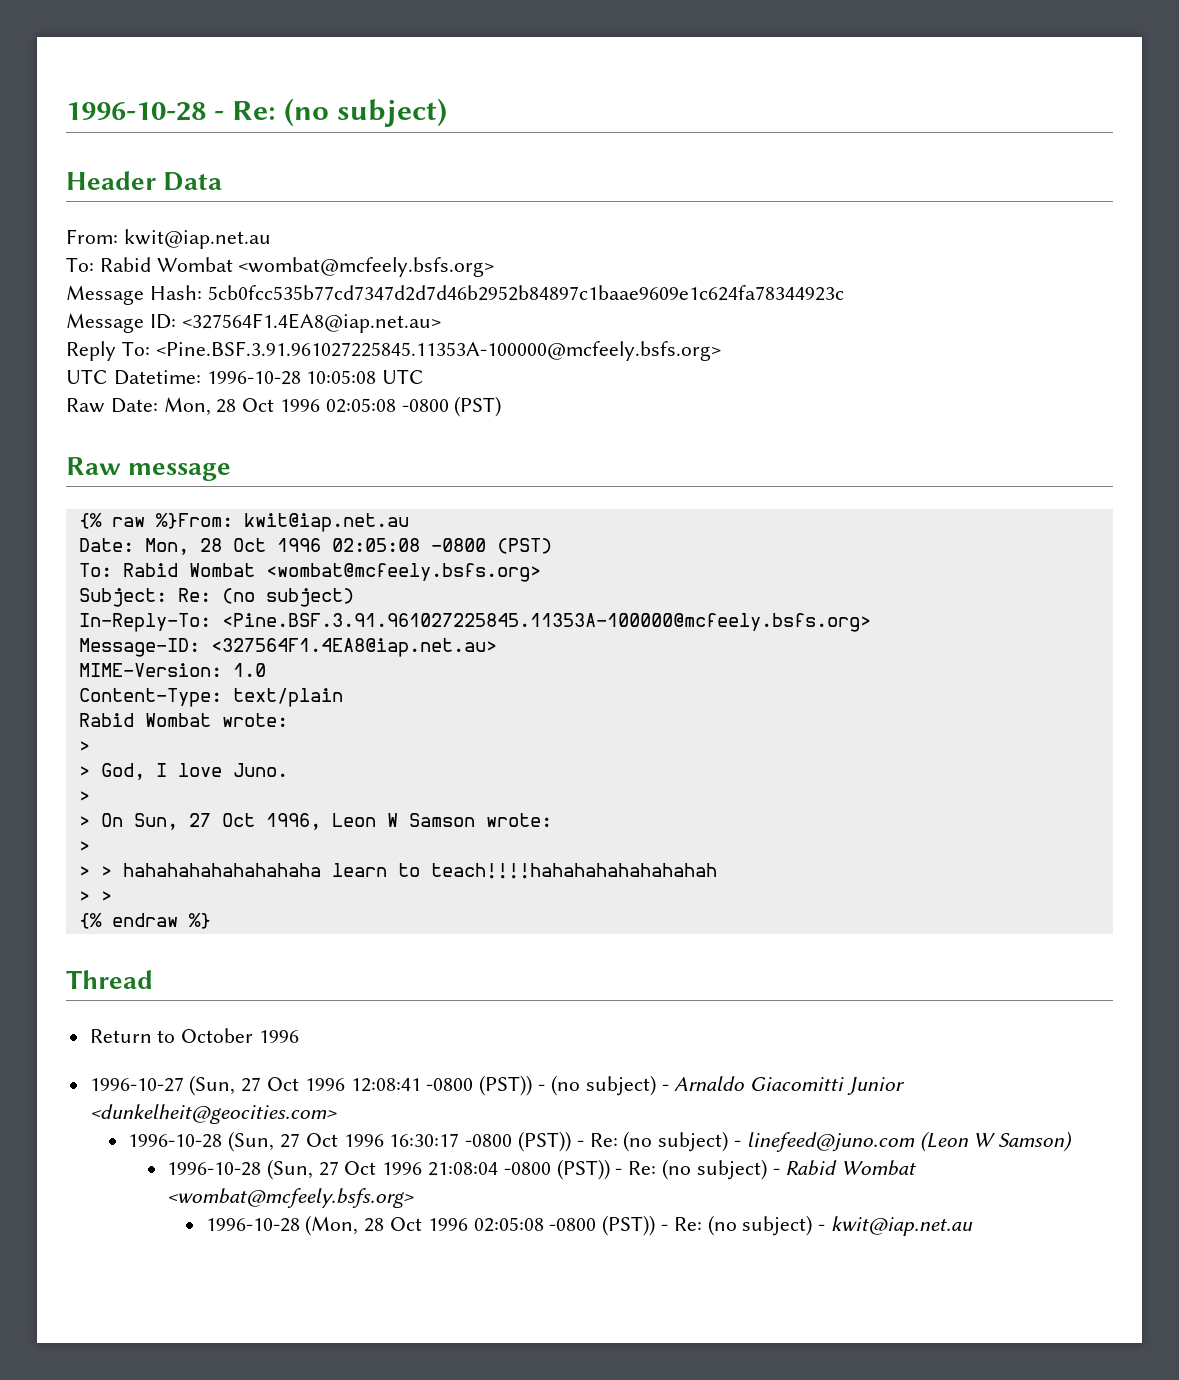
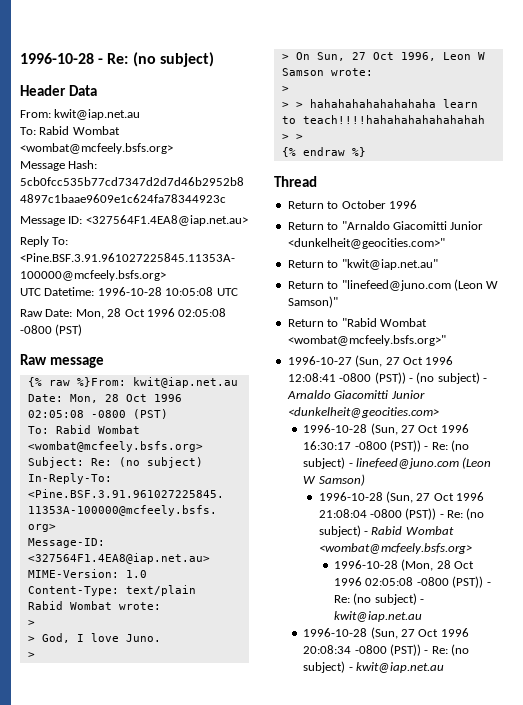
+ Return to "Arnaldo Giacomitti Junior <dunkelheit@geocities.com>"
+ Return to "kwit@iap.net.au"
+ Return to "linefeed@juno.com (Leon W Samson)"
+ Return to "Rabid Wombat <wombat@mcfeely.bsfs.org>"
+ 1996-10-28 (Sun, 27 Oct 1996 20:08:34 -0800 (PST)) - Re: (no subject) - kwit@iap.net.au

